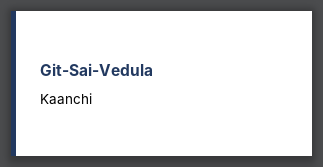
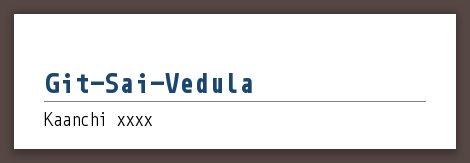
- Kaanchi
+ Kaanchi xxxx

